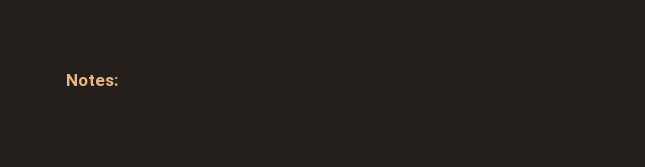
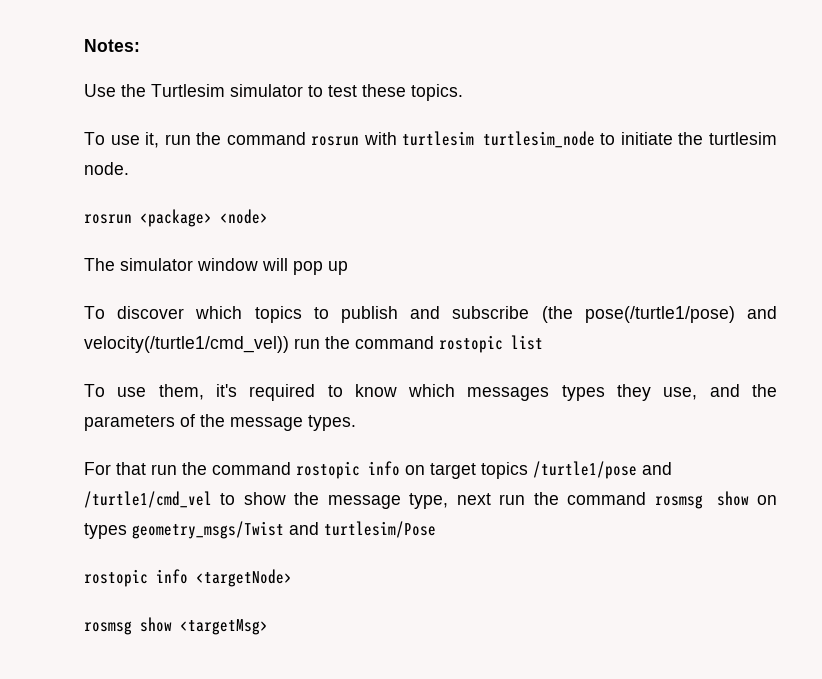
+ Use the Turtlesim simulator to test these topics.
+ To use it, run the command rosrun with turtlesim turtlesim_node to initiate the turtlesim node.
+ rosrun <package> <node>
+ The simulator window will pop up
+ To discover which topics to publish and subscribe (the pose(/turtle1/pose) and velocity(/turtle1/cmd_vel)) run the command rostopic list
+ To use them, it's required to know which messages types they use, and the parameters of the message types.
+ For that run the command rostopic info on target topics /turtle1/pose and /turtle1/cmd_vel to show the message type, next run the command rosmsg show on types geometry_msgs/Twist and turtlesim/Pose
+ rostopic info <targetNode>
+ rosmsg show <targetMsg>

